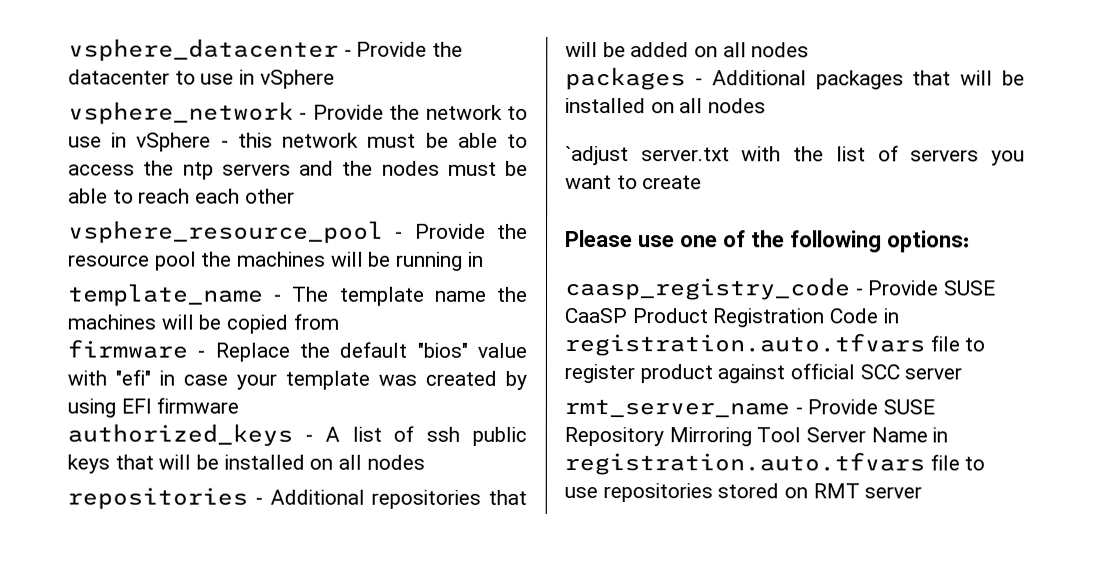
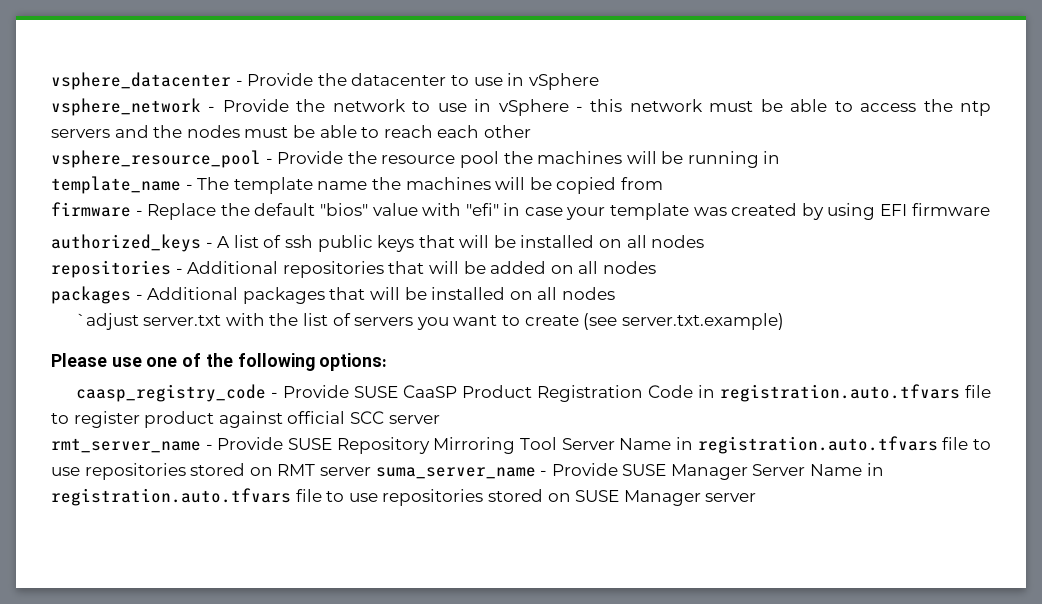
- `adjust server.txt with the list of servers you want to create
+ `adjust server.txt with the list of servers you want to create (see server.txt.example)
- rmt_server_name - Provide SUSE Repository Mirroring Tool Server Name in registration.auto.tfvars file to use repositories stored on RMT server
+ rmt_server_name - Provide SUSE Repository Mirroring Tool Server Name in registration.auto.tfvars file to use repositories stored on RMT server suma_server_name - Provide SUSE Manager Server Name in registration.auto.tfvars file to use repositories stored on SUSE Manager server

